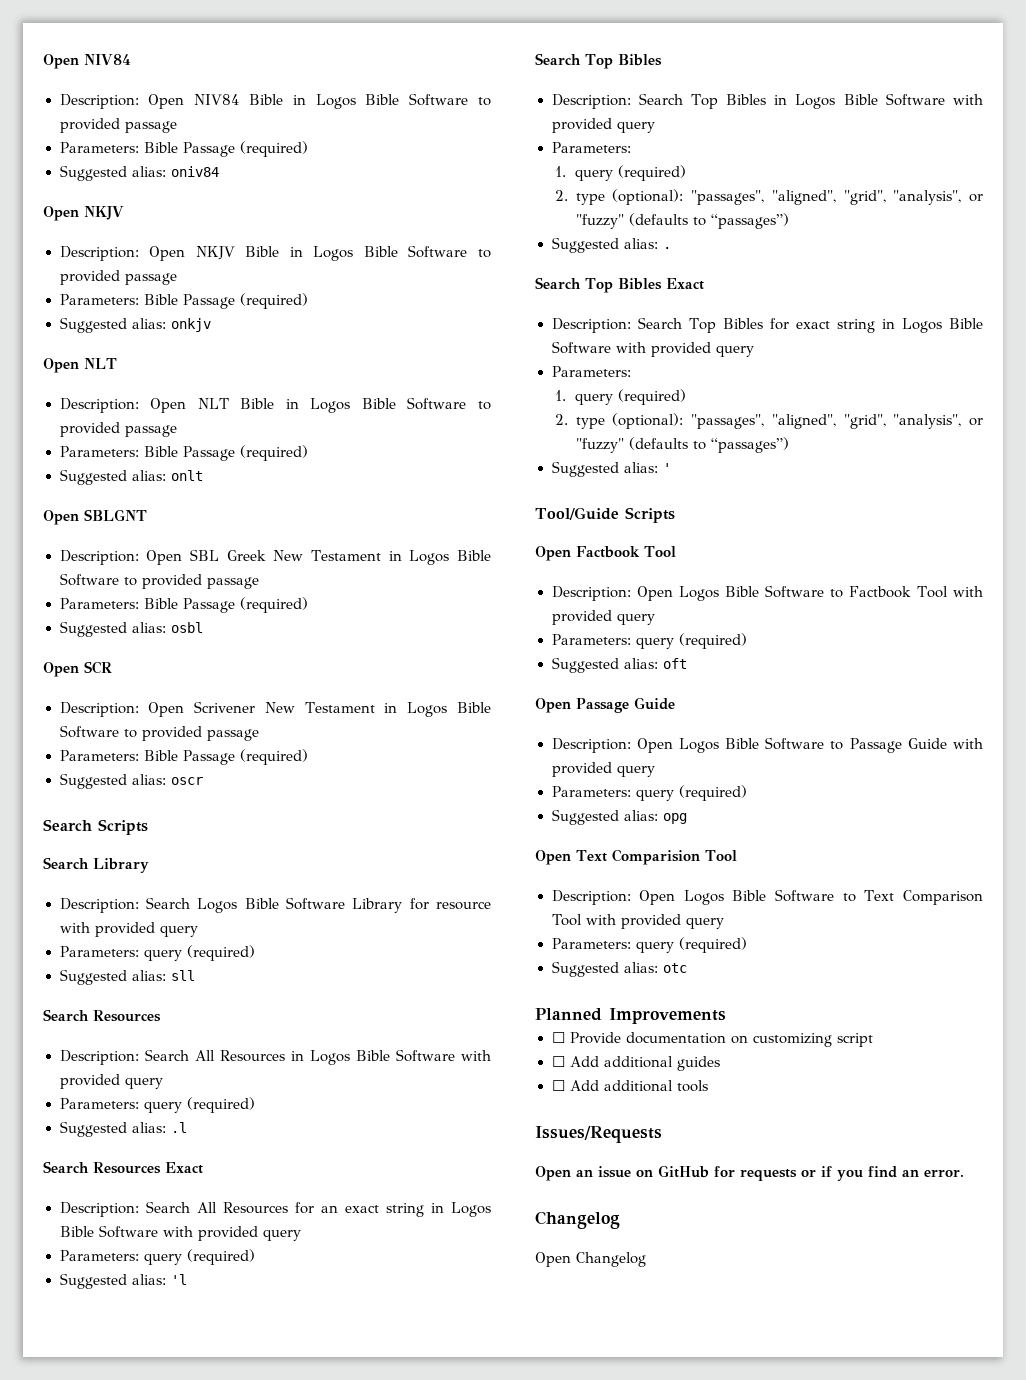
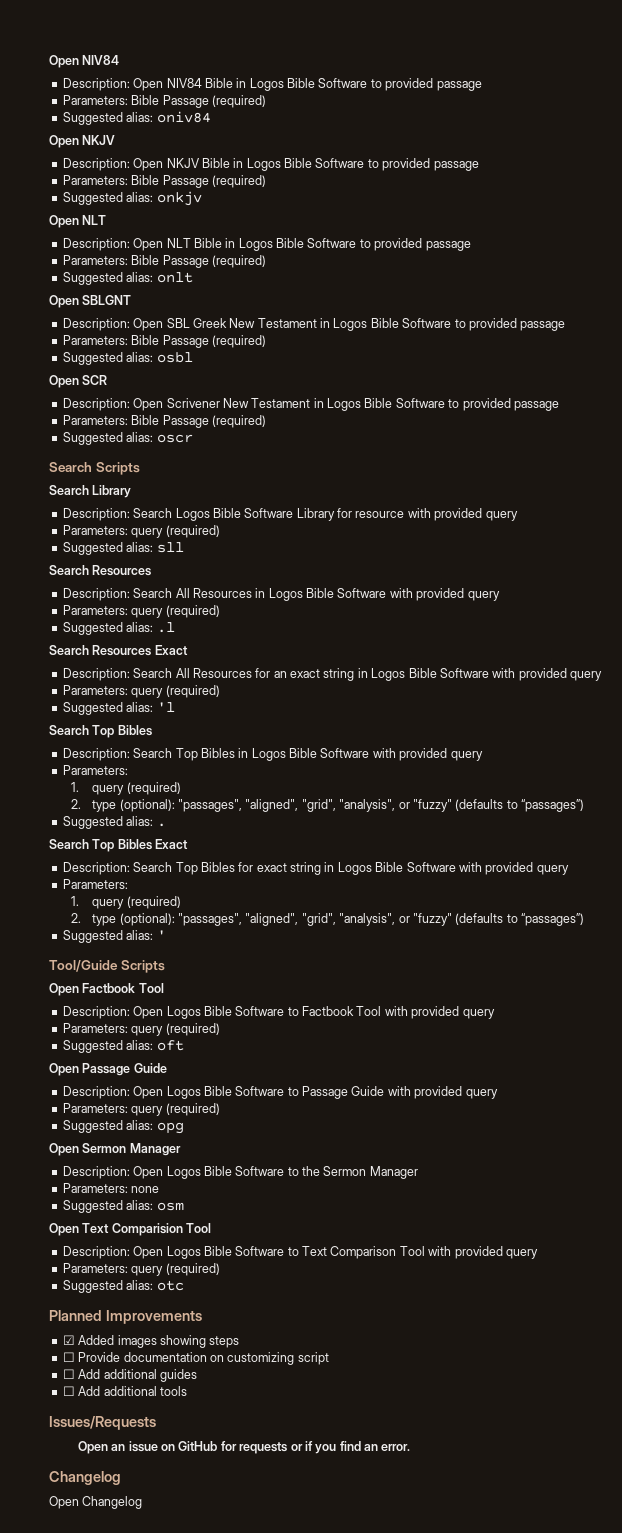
+ Open Sermon Manager
+ Description: Open Logos Bible Software to the Sermon Manager
+ Parameters: none
+ Suggested alias: osm
+ ☑ Added images showing steps

